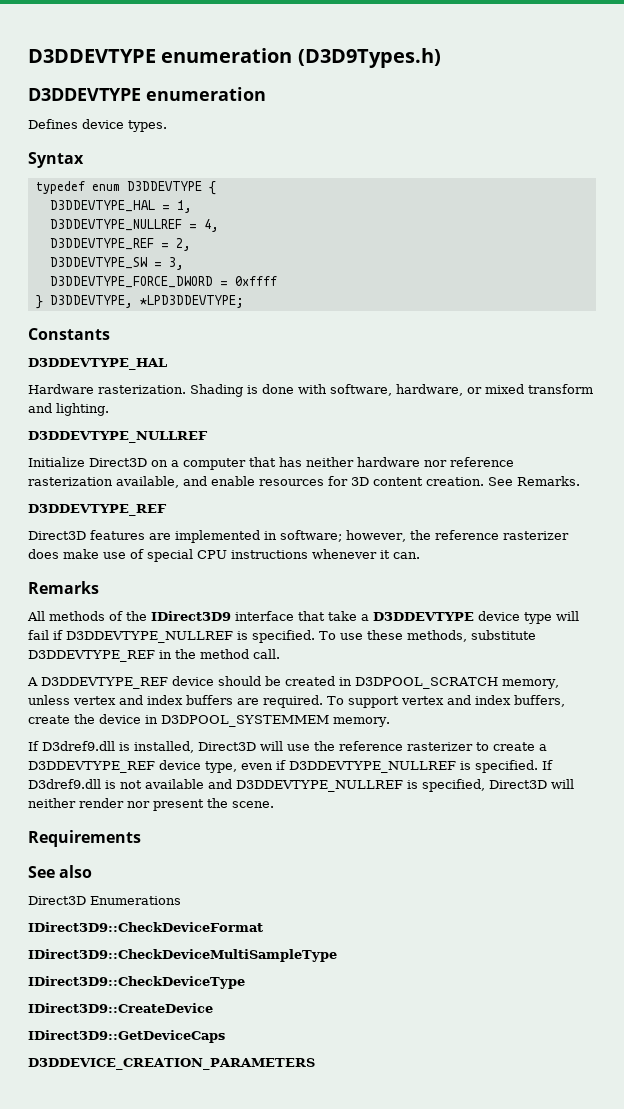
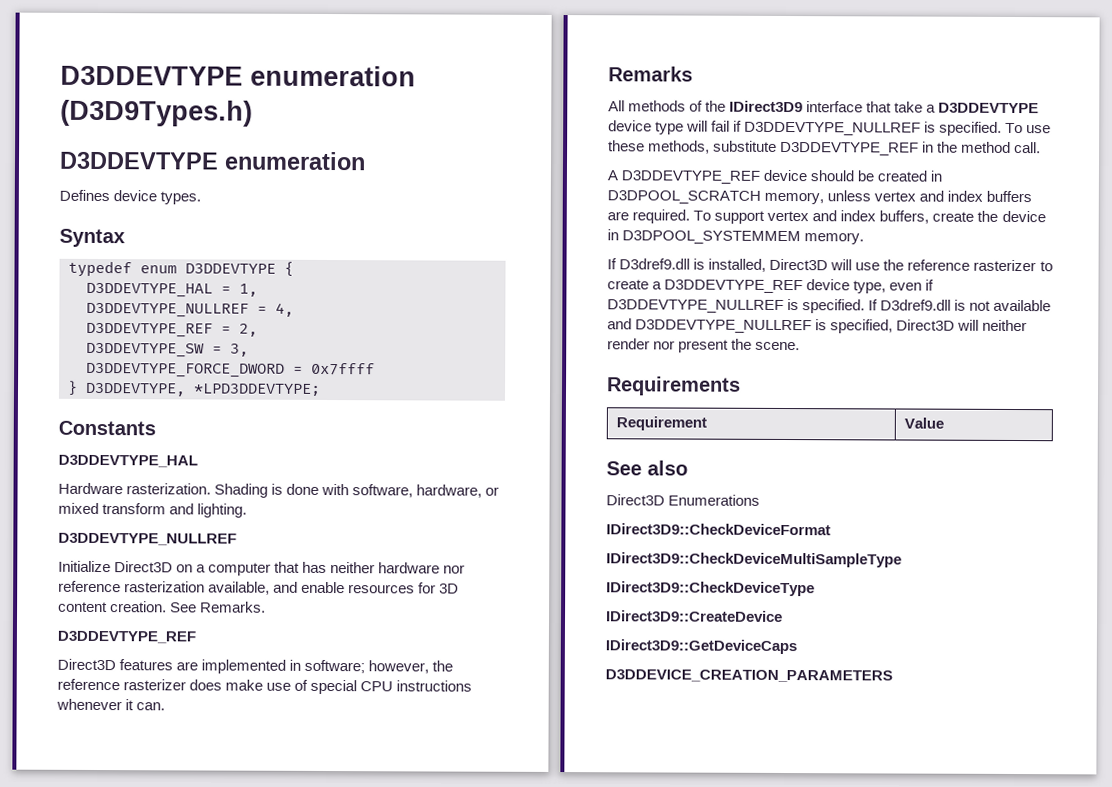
- D3DDEVTYPE_FORCE_DWORD = 0xffff
+ D3DDEVTYPE_FORCE_DWORD = 0x7ffff
+ Requirement | Value

